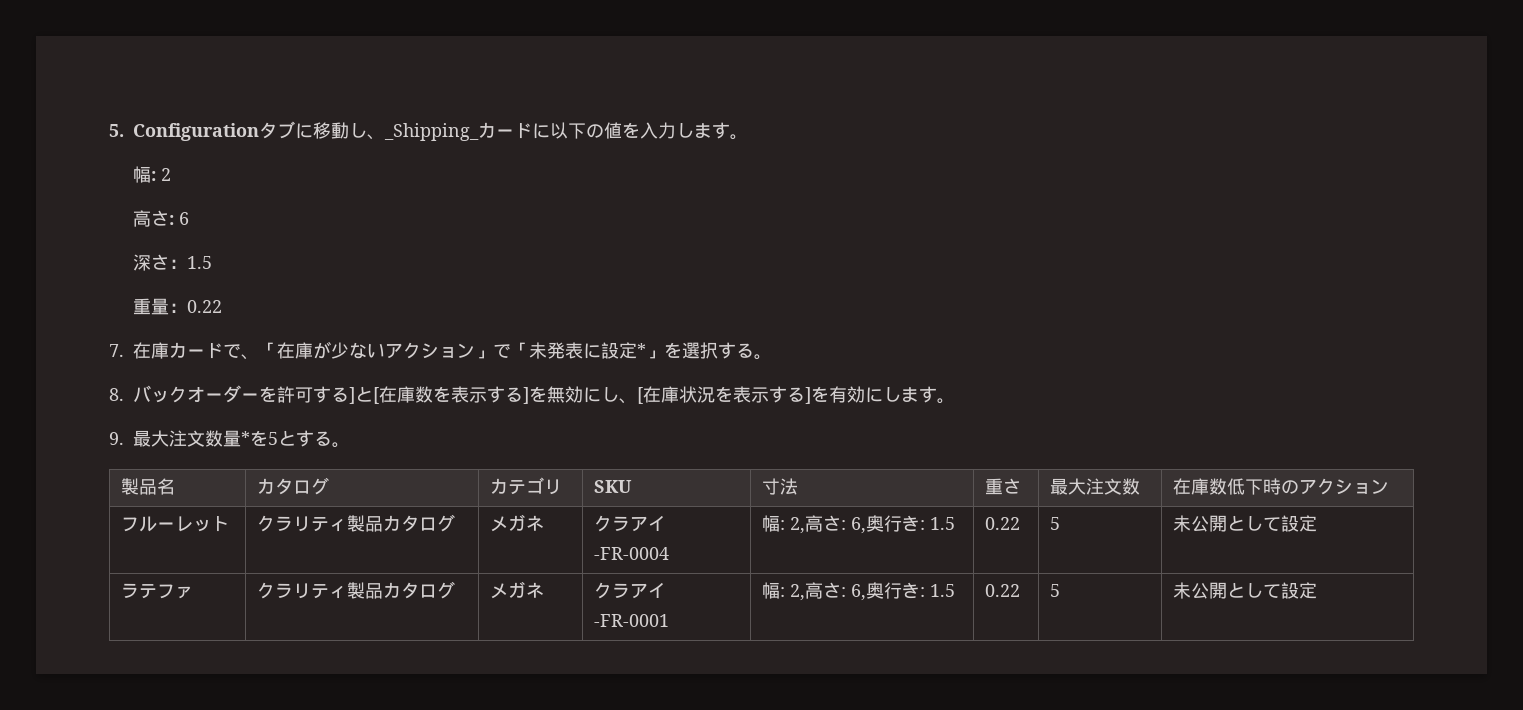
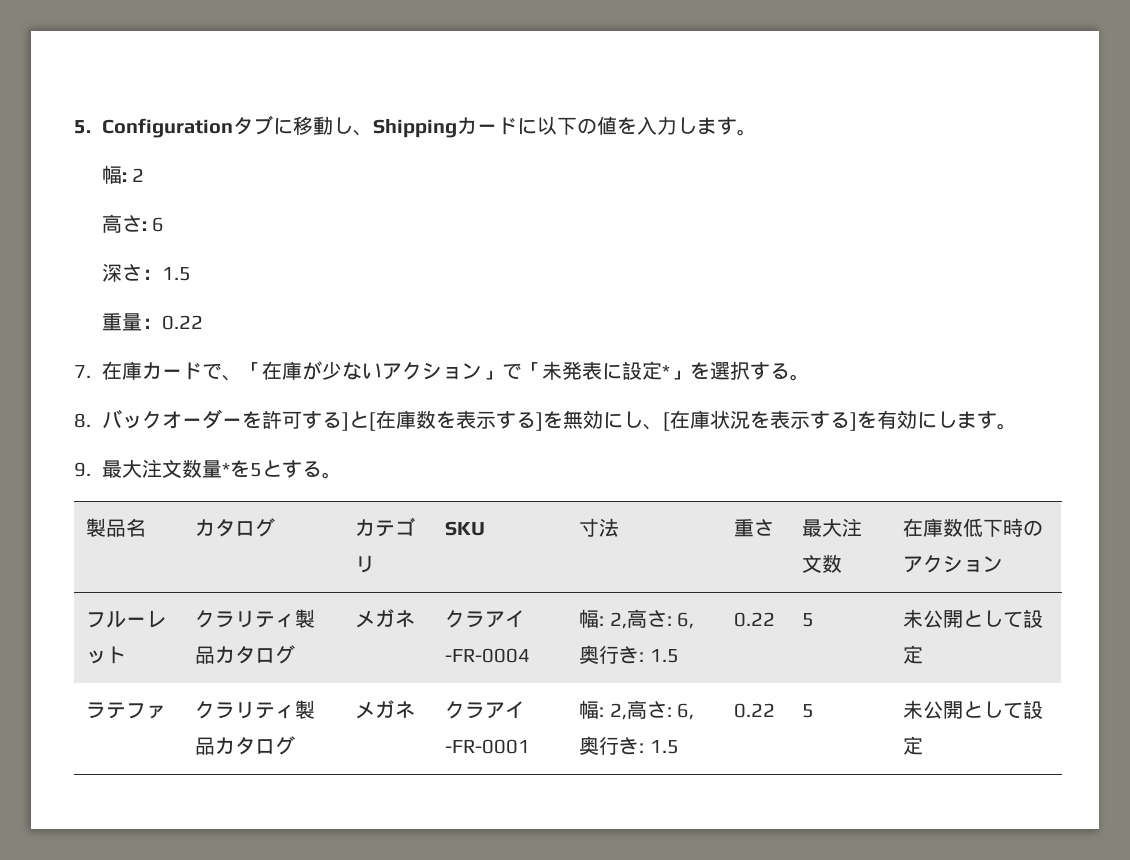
- 5. Configurationタブに移動し、_Shipping_カードに以下の値を入力します。
+ 5. Configurationタブに移動し、Shippingカードに以下の値を入力します。

